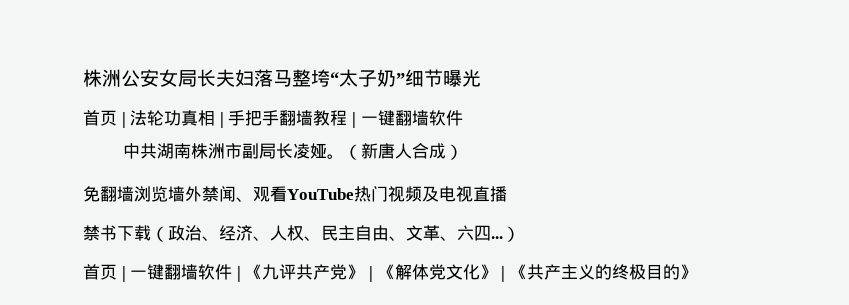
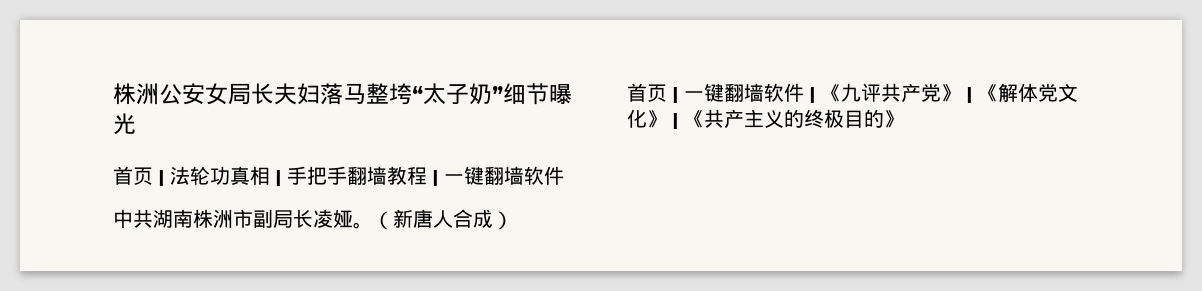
- 免翻墙浏览墙外禁闻、观看YouTube热门视频及电视直播
- 禁书下载（政治、经济、人权、民主自由、文革、六四...）

